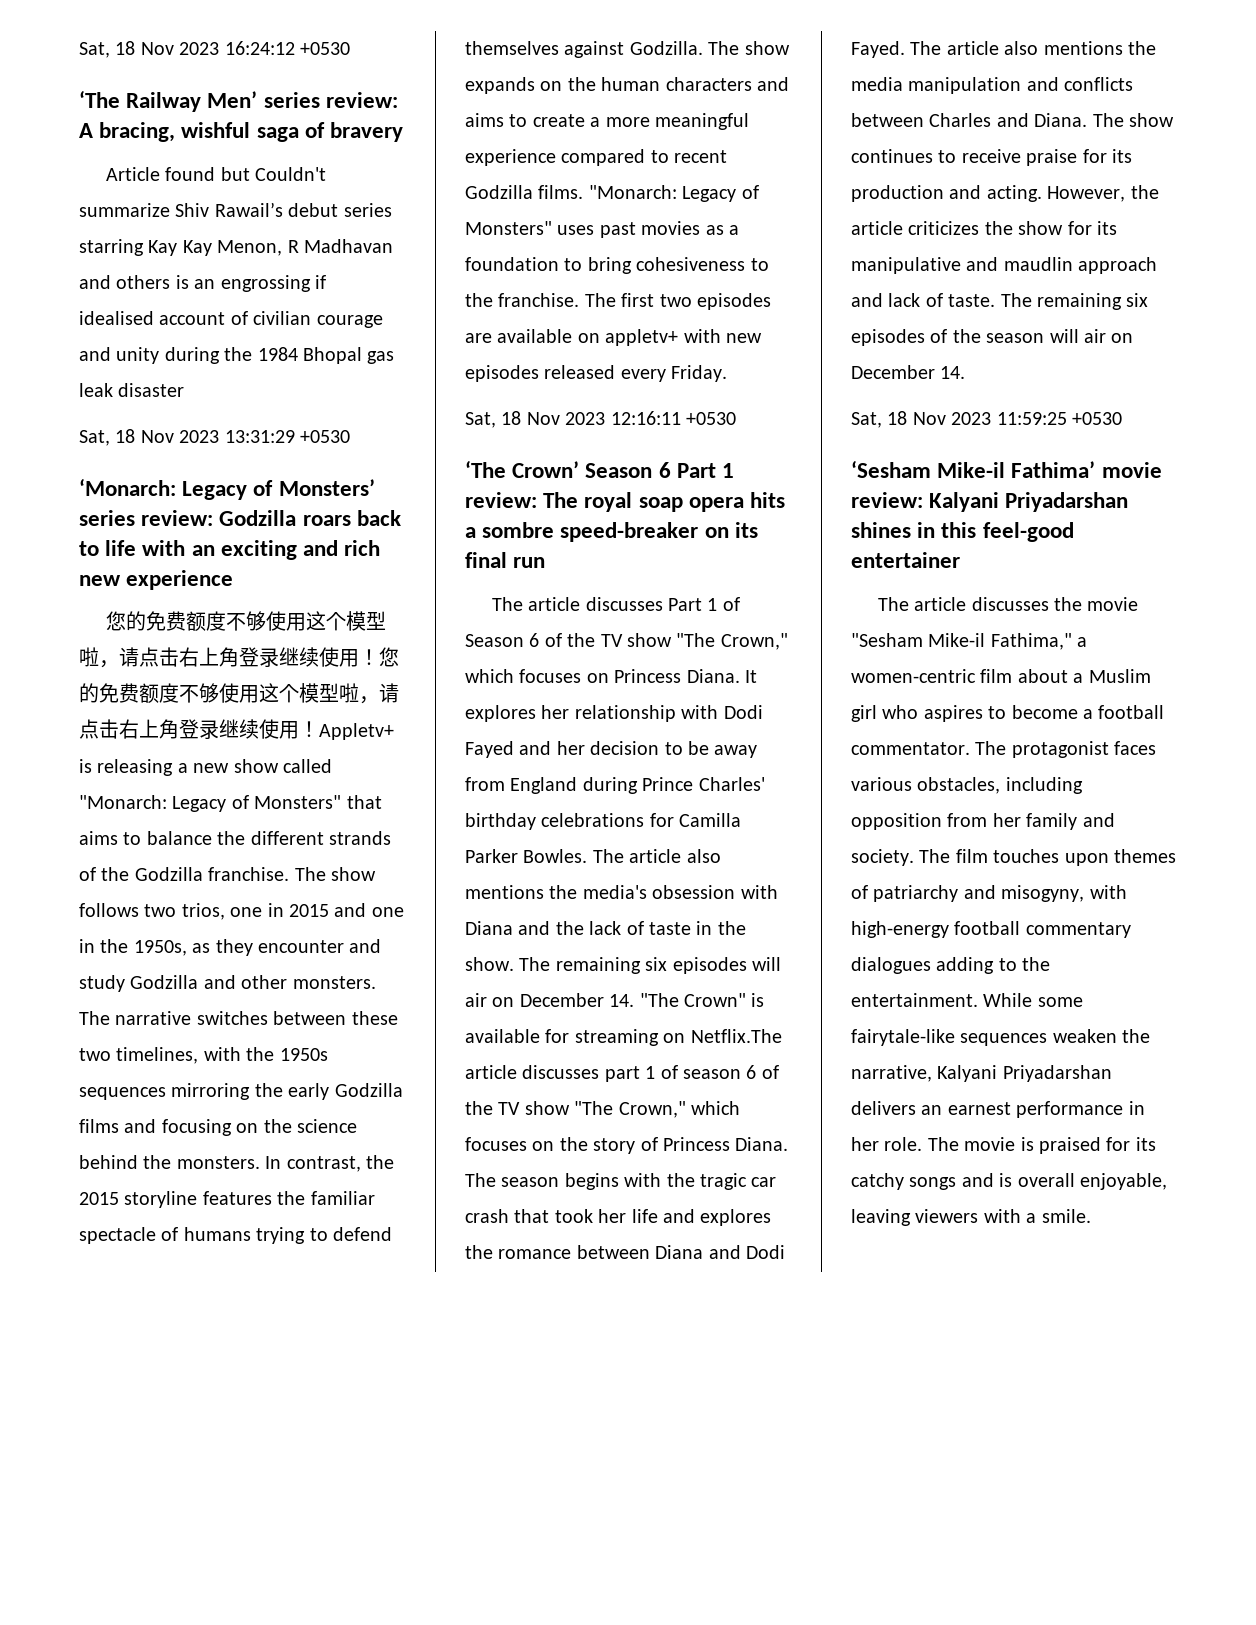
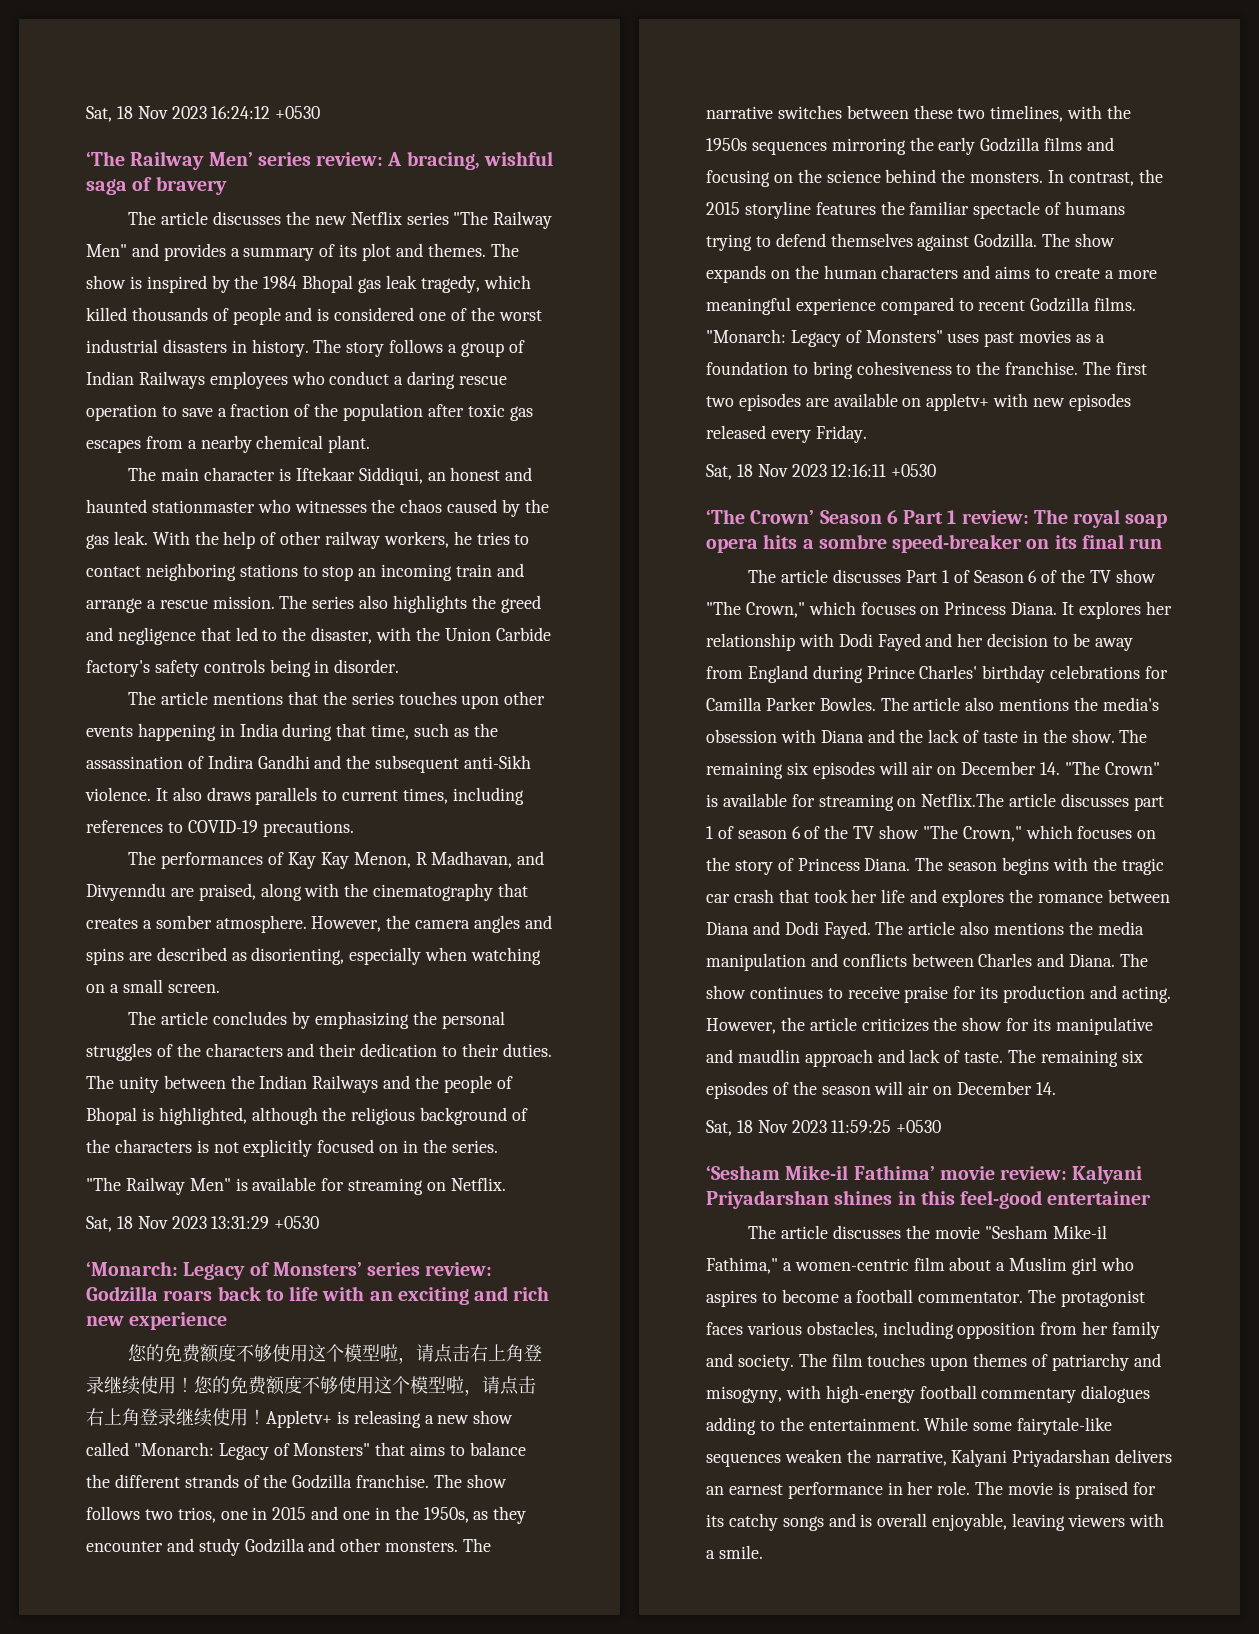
- Article found but Couldn't summarize Shiv Rawail’s debut series starring Kay Kay Menon, R Madhavan and others is an engrossing if idealised account of civilian courage and unity during the 1984 Bhopal gas leak disaster
+ The article discusses the new Netflix series "The Railway Men" and provides a summary of its plot and themes. The show is inspired by the 1984 Bhopal gas leak tragedy, which killed thousands of people and is considered one of the worst industrial disasters in history. The story follows a group of Indian Railways employees who conduct a daring rescue operation to save a fraction of the population after toxic gas escapes from a nearby chemical plant.
+ The main character is Iftekaar Siddiqui, an honest and haunted stationmaster who witnesses the chaos caused by the gas leak. With the help of other railway workers, he tries to contact neighboring stations to stop an incoming train and arrange a rescue mission. The series also highlights the greed and negligence that led to the disaster, with the Union Carbide factory's safety controls being in disorder.
+ The article mentions that the series touches upon other events happening in India during that time, such as the assassination of Indira Gandhi and the subsequent anti-Sikh violence. It also draws parallels to current times, including references to COVID-19 precautions.
+ The performances of Kay Kay Menon, R Madhavan, and Divyenndu are praised, along with the cinematography that creates a somber atmosphere. However, the camera angles and spins are described as disorienting, especially when watching on a small screen.
+ The article concludes by emphasizing the personal struggles of the characters and their dedication to their duties. The unity between the Indian Railways and the people of Bhopal is highlighted, although the religious background of the characters is not explicitly focused on in the series.
+ "The Railway Men" is available for streaming on Netflix.

